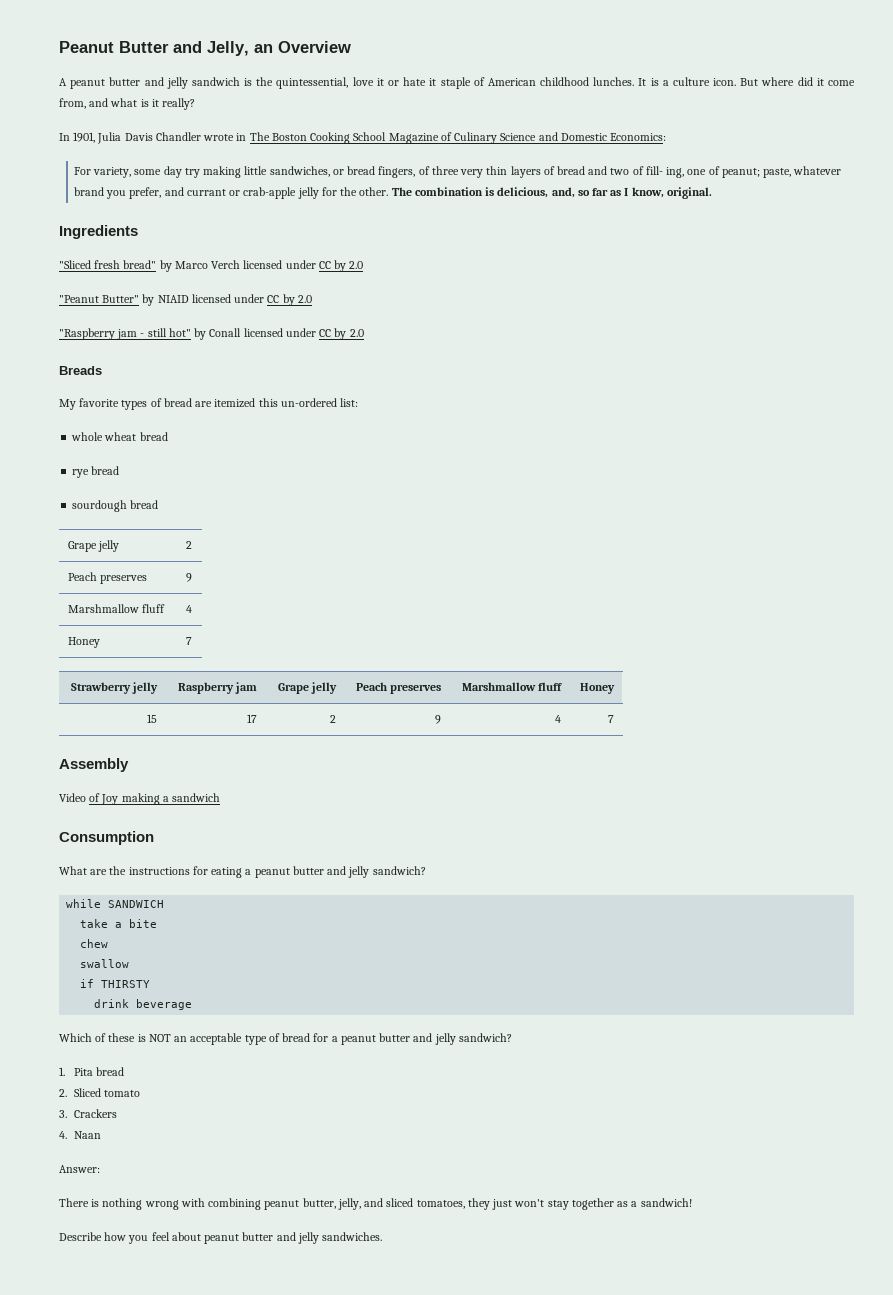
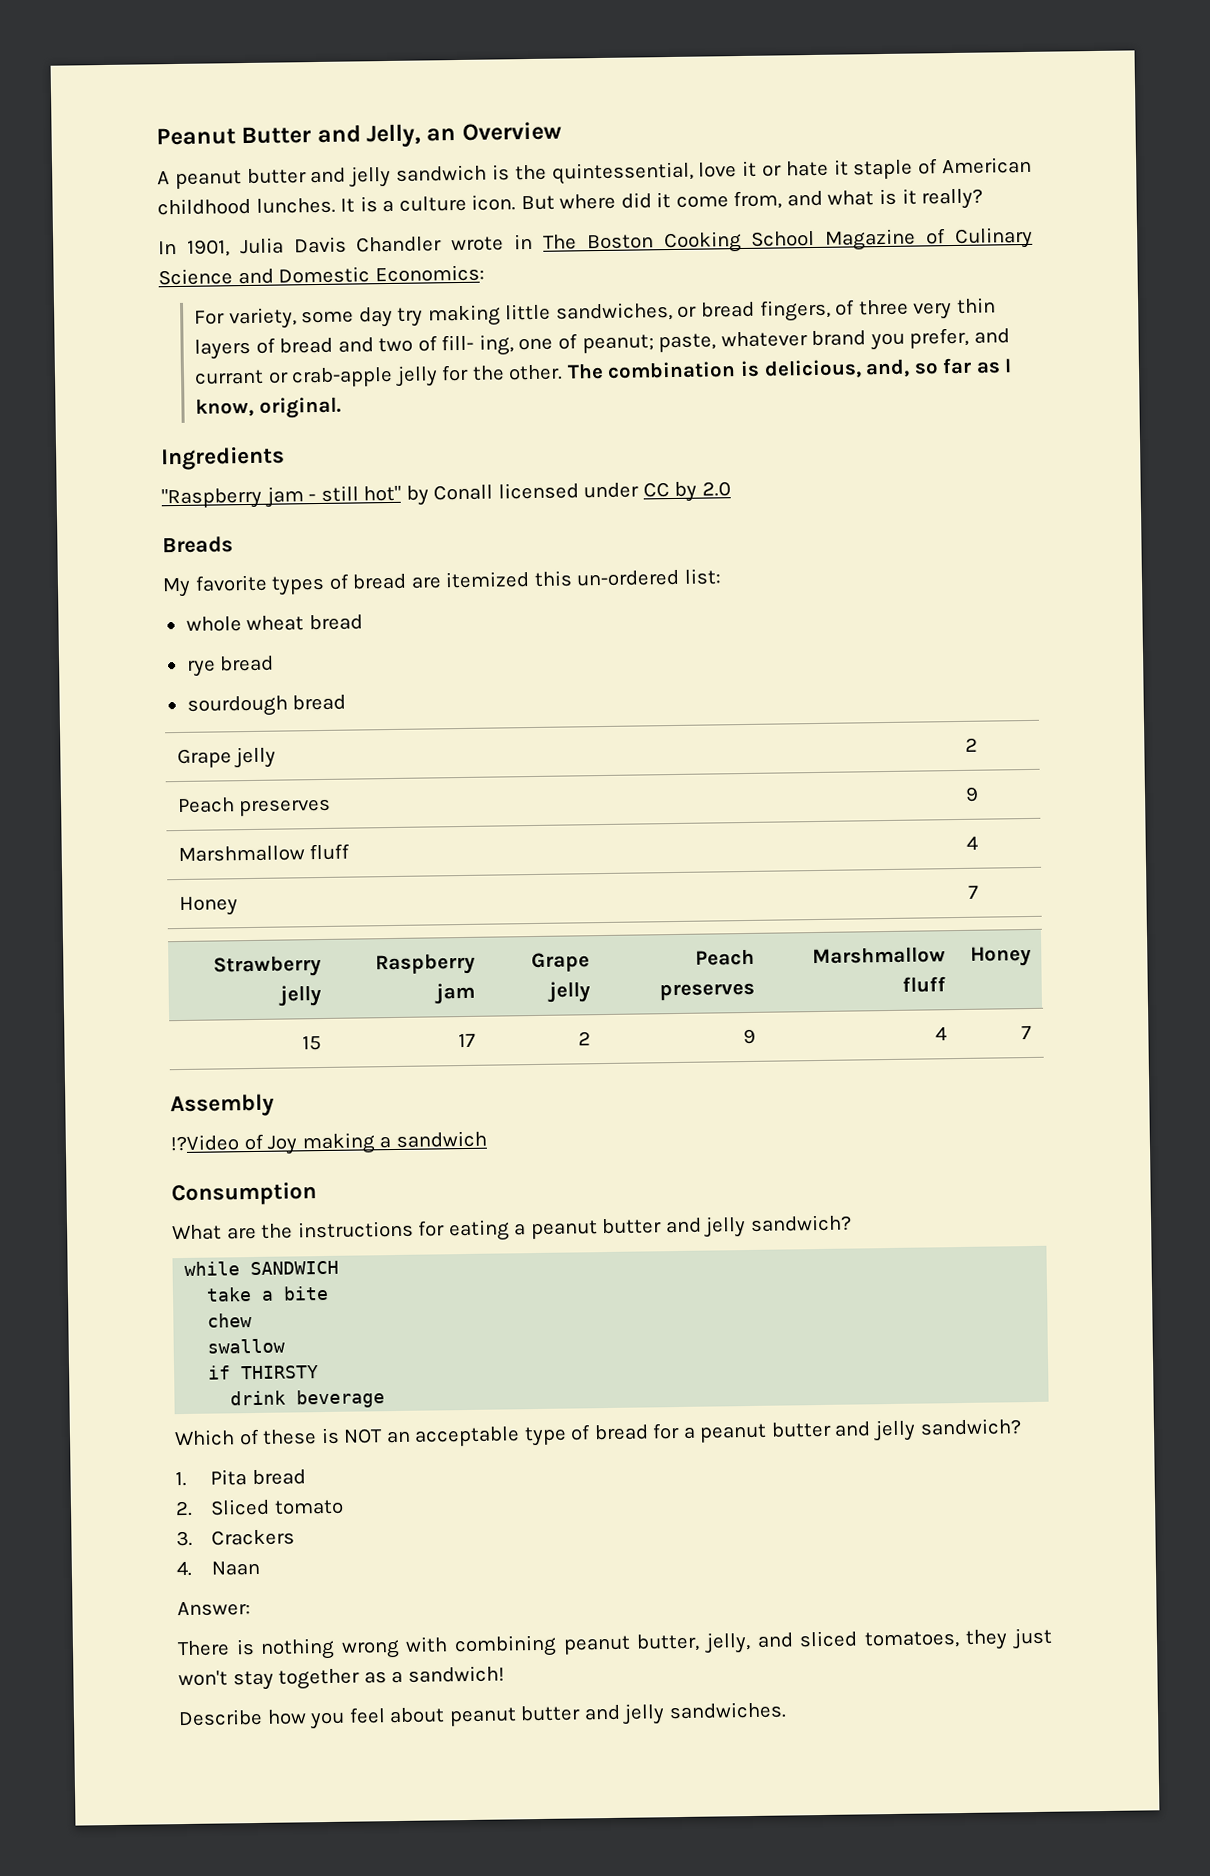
- "Sliced fresh bread" by Marco Verch licensed under CC by 2.0
- "Peanut Butter" by NIAID licensed under CC by 2.0
- Video of Joy making a sandwich
+ !?Video of Joy making a sandwich

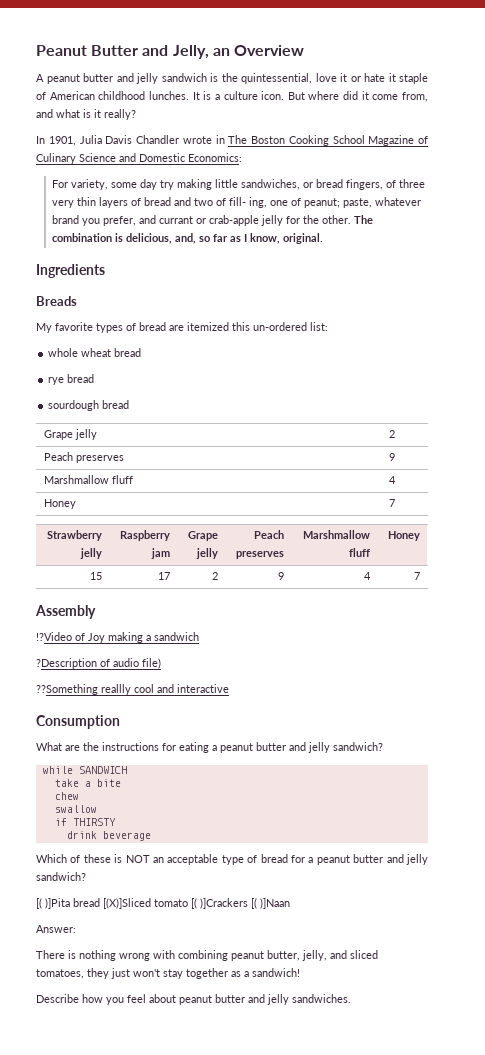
- "Raspberry jam - still hot" by Conall licensed under CC by 2.0
+ ?Description of audio file)
+ ??Something reallly cool and interactive
- 1. Pita bread
- 2. Sliced tomato
- 3. Crackers
- 4. Naan
+ [( )]Pita bread [(X)]Sliced tomato [( )]Crackers [( )]Naan

